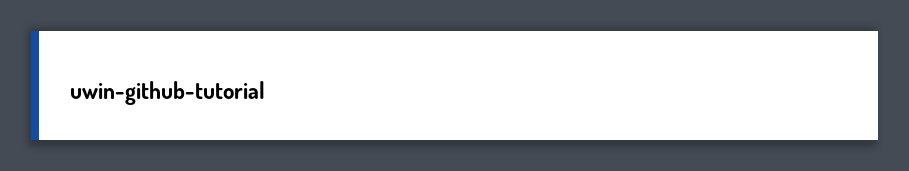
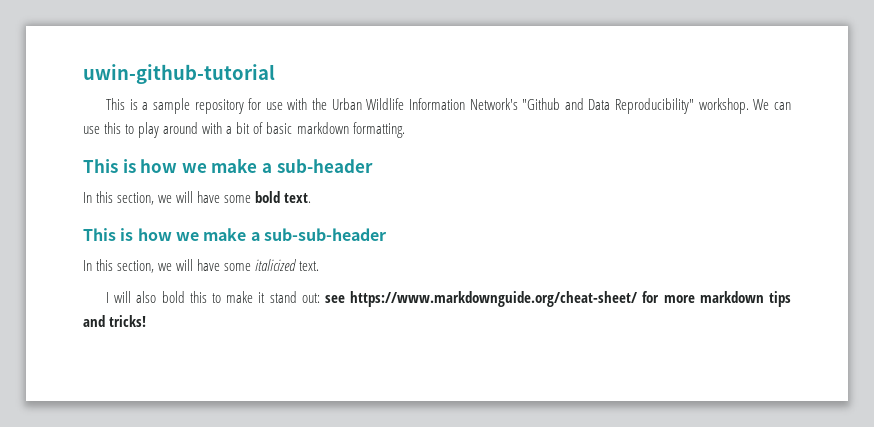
+ This is a sample repository for use with the Urban Wildlife Information Network's "Github and Data Reproducibility" workshop. We can use this to play around with a bit of basic markdown formatting.
+ This is how we make a sub-header
+ In this section, we will have some bold text.
+ This is how we make a sub-sub-header
+ In this section, we will have some italicized text.
+ I will also bold this to make it stand out: see https://www.markdownguide.org/cheat-sheet/ for more markdown tips and tricks!

